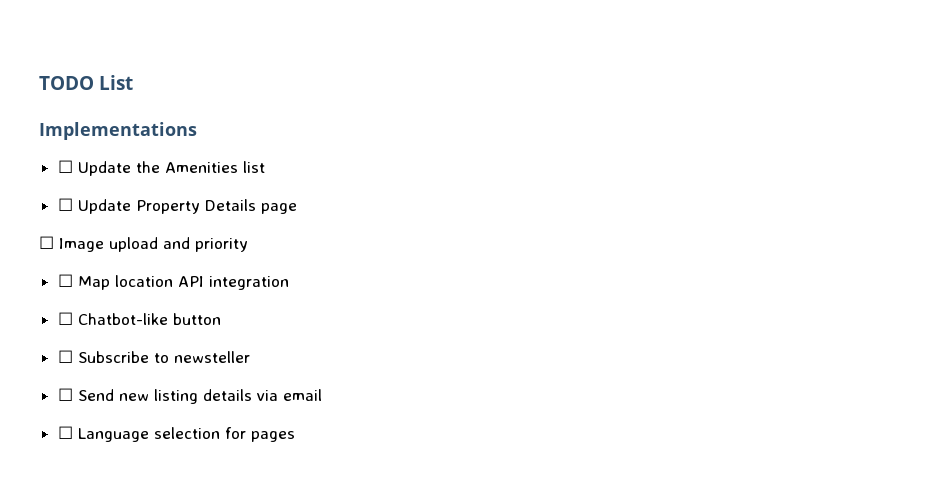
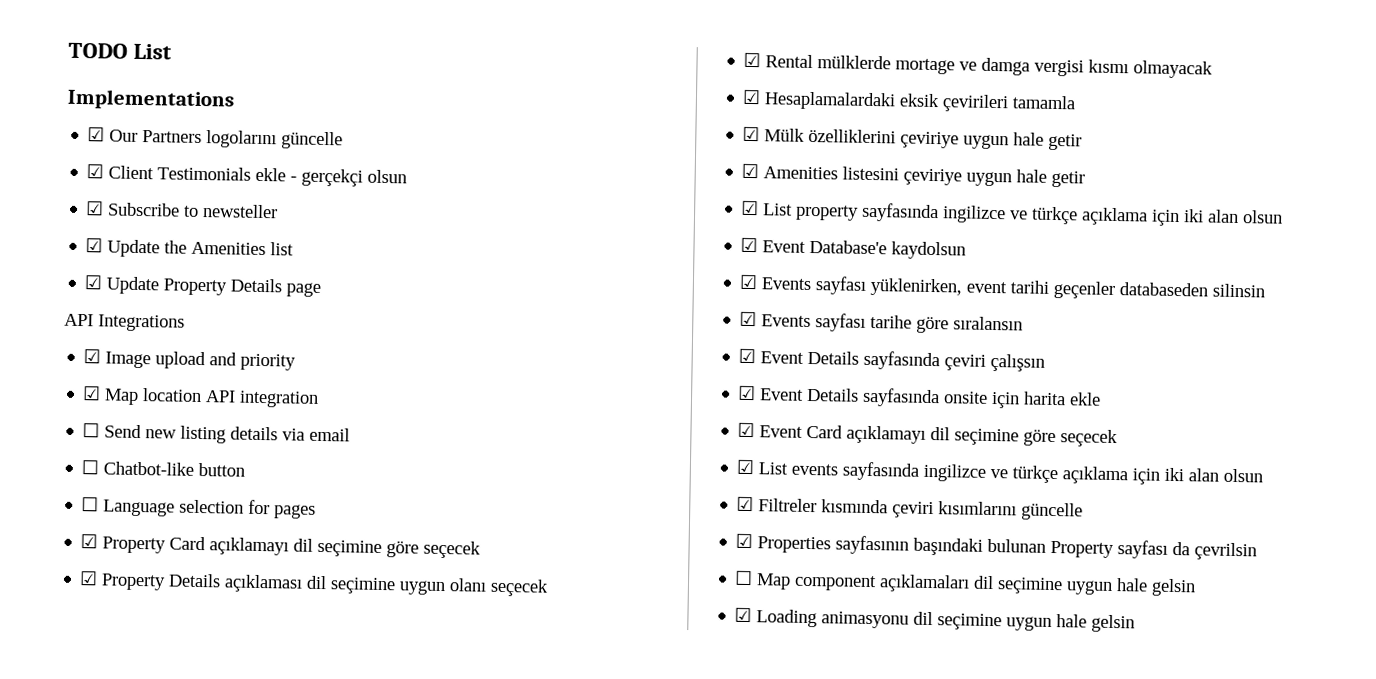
- ☐ Update the Amenities list
+ ☑ Our Partners logolarını güncelle
+ ☑ Client Testimonials ekle - gerçekçi olsun
+ ☑ Subscribe to newsteller
+ ☑ Update the Amenities list
- ☐ Update Property Details page
+ ☑ Update Property Details page
- ☐ Image upload and priority
+ API Integrations
+ ☑ Image upload and priority
- ☐ Map location API integration
+ ☑ Map location API integration
- ☐ Chatbot-like button
- ☐ Subscribe to newsteller
+ ☐ Chatbot-like button
+ ☑ Property Card açıklamayı dil seçimine göre seçecek
+ ☑ Property Details açıklaması dil seçimine uygun olanı seçecek
+ ☑ Rental mülklerde mortage ve damga vergisi kısmı olmayacak
+ ☑ Hesaplamalardaki eksik çevirileri tamamla
+ ☑ Mülk özelliklerini çeviriye uygun hale getir
+ ☑ Amenities listesini çeviriye uygun hale getir
+ ☑ List property sayfasında ingilizce ve türkçe açıklama için iki alan olsun
+ ☑ Event Database'e kaydolsun
+ ☑ Events sayfası yüklenirken, event tarihi geçenler databaseden silinsin
+ ☑ Events sayfası tarihe göre sıralansın
+ ☑ Event Details sayfasında çeviri çalışsın
+ ☑ Event Details sayfasında onsite için harita ekle
+ ☑ Event Card açıklamayı dil seçimine göre seçecek
+ ☑ List events sayfasında ingilizce ve türkçe açıklama için iki alan olsun
+ ☑ Filtreler kısmında çeviri kısımlarını güncelle
+ ☑ Properties sayfasının başındaki bulunan Property sayfası da çevrilsin
+ ☐ Map component açıklamaları dil seçimine uygun hale gelsin
+ ☑ Loading animasyonu dil seçimine uygun hale gelsin

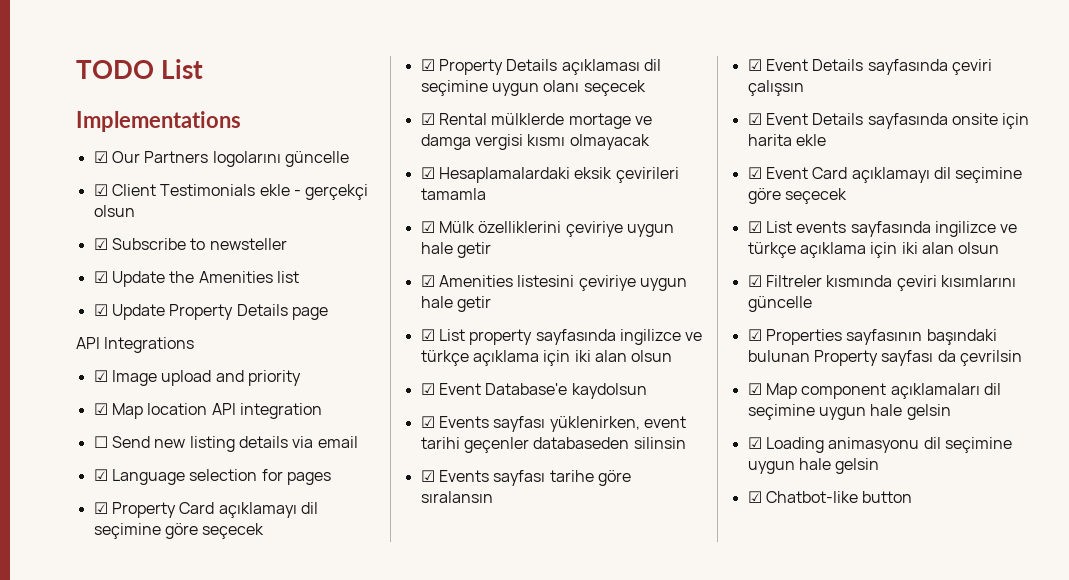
- ☐ Chatbot-like button
- ☐ Language selection for pages
+ ☑ Language selection for pages
- ☐ Map component açıklamaları dil seçimine uygun hale gelsin
+ ☑ Map component açıklamaları dil seçimine uygun hale gelsin
+ ☑ Chatbot-like button

